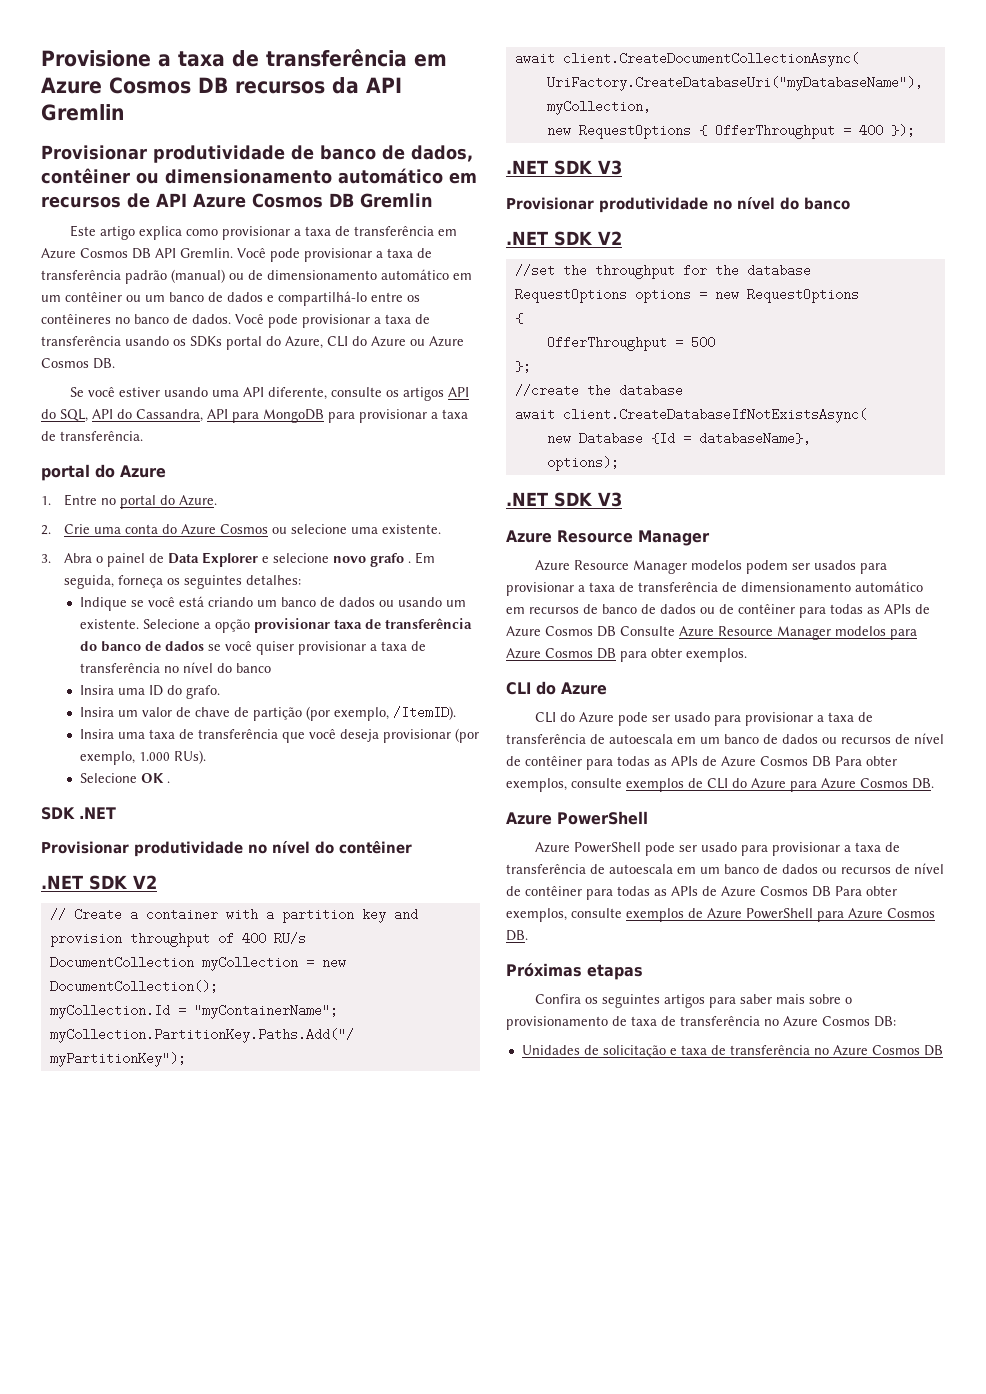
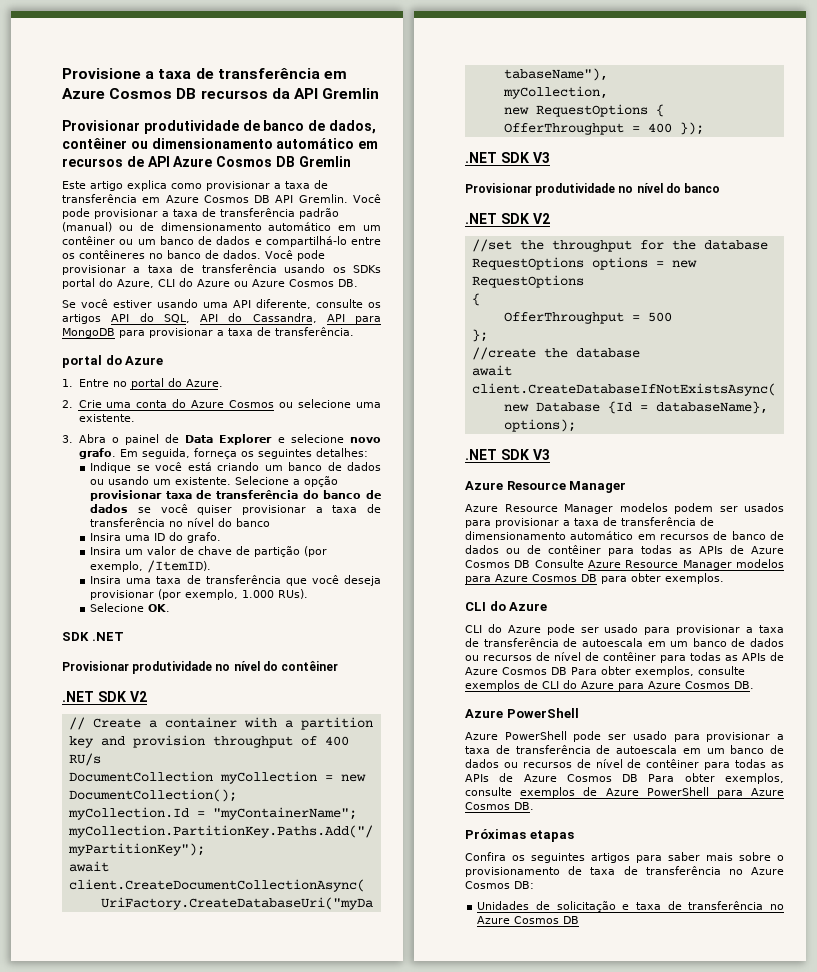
- 3. Abra o painel de Data Explorer e selecione novo grafo .
+ 3. Abra o painel de Data Explorer e selecione novo grafo.
- Selecione OK .
+ Selecione OK.

